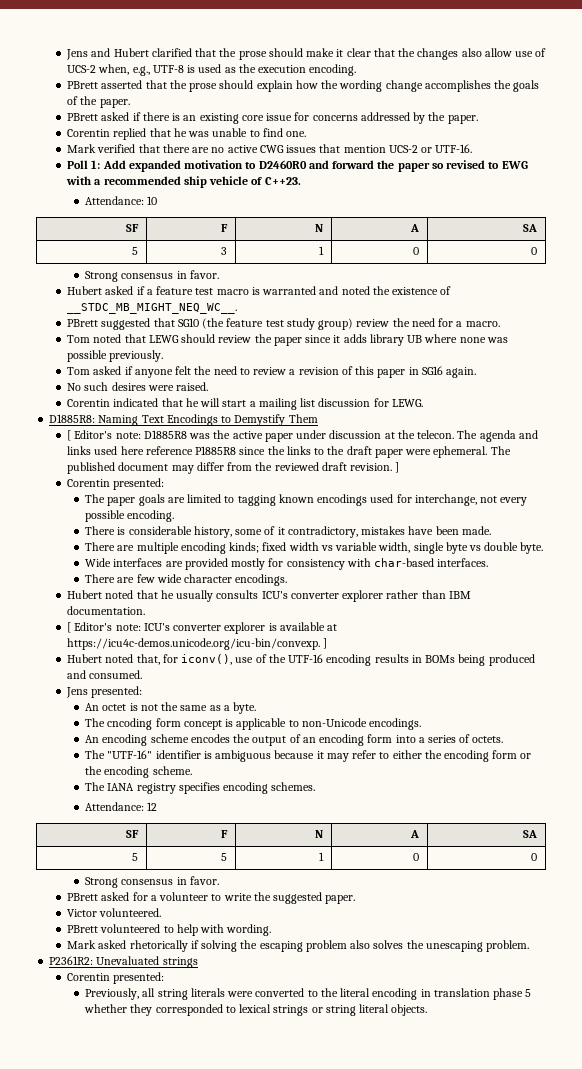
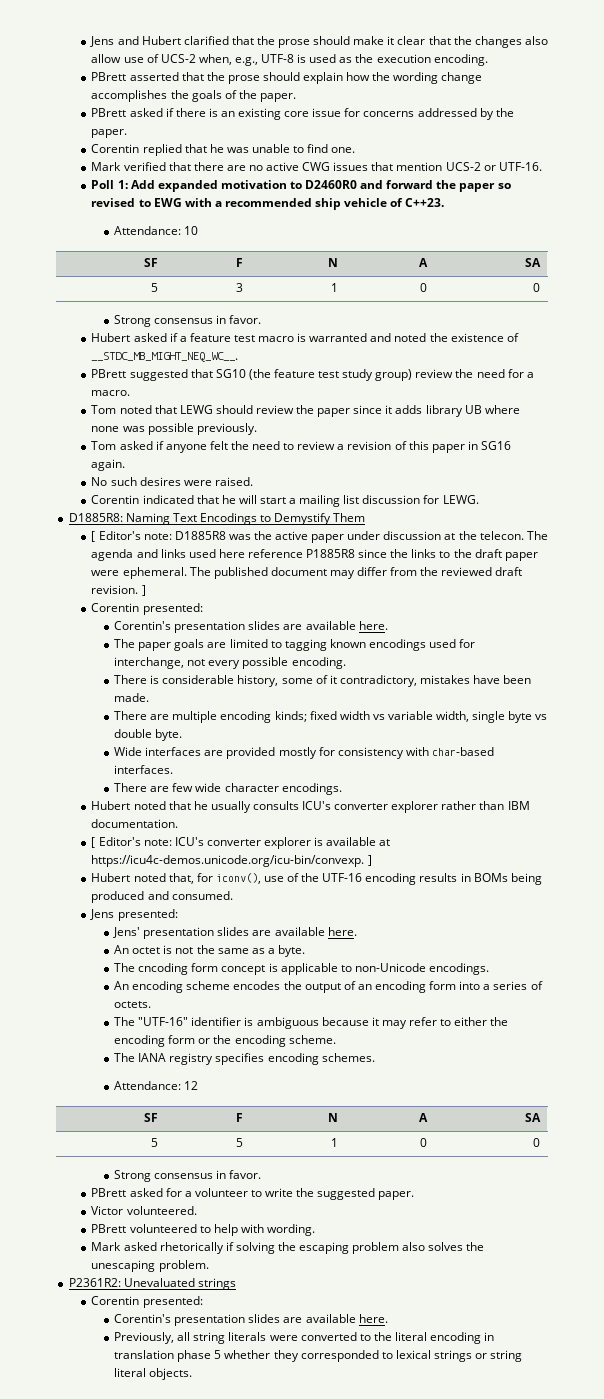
  The published document may differ from the reviewed draft revision. ]
  Corentin presented:
+ Corentin's presentation slides are available here.
+ Jens' presentation slides are available here.
  P2361R2: Unevaluated strings
  Corentin presented:
+ Corentin's presentation slides are available here.

